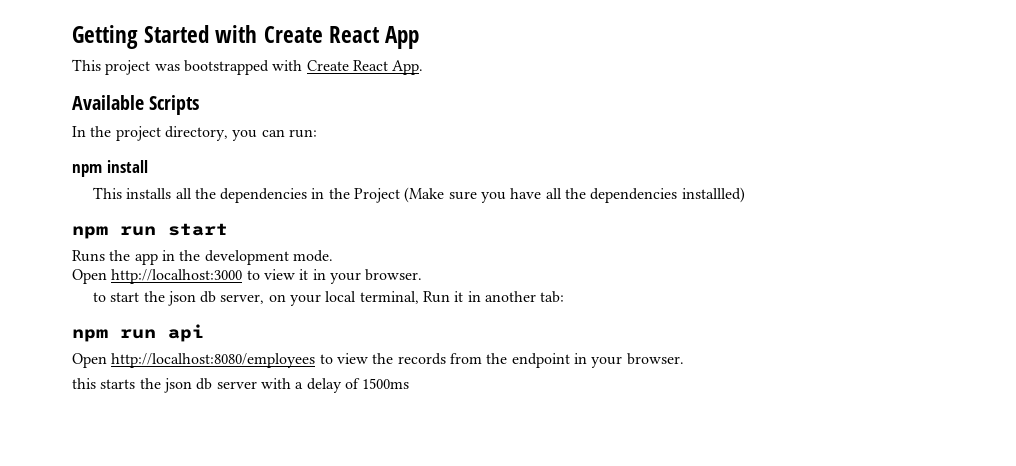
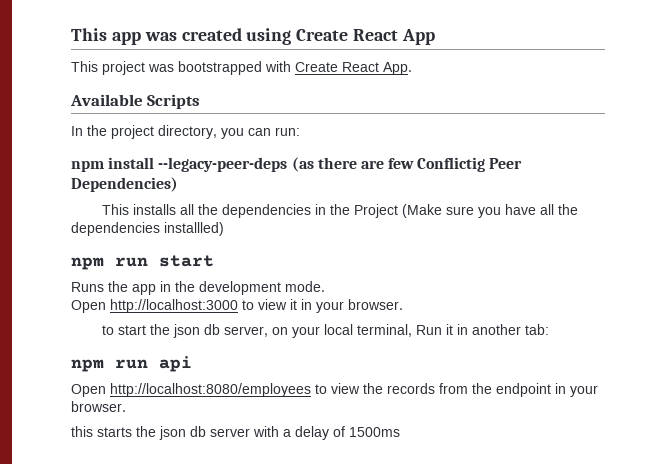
- Getting Started with Create React App
+ This app was created using Create React App
- npm install
+ npm install --legacy-peer-deps (as there are few Conflictig Peer Dependencies)

